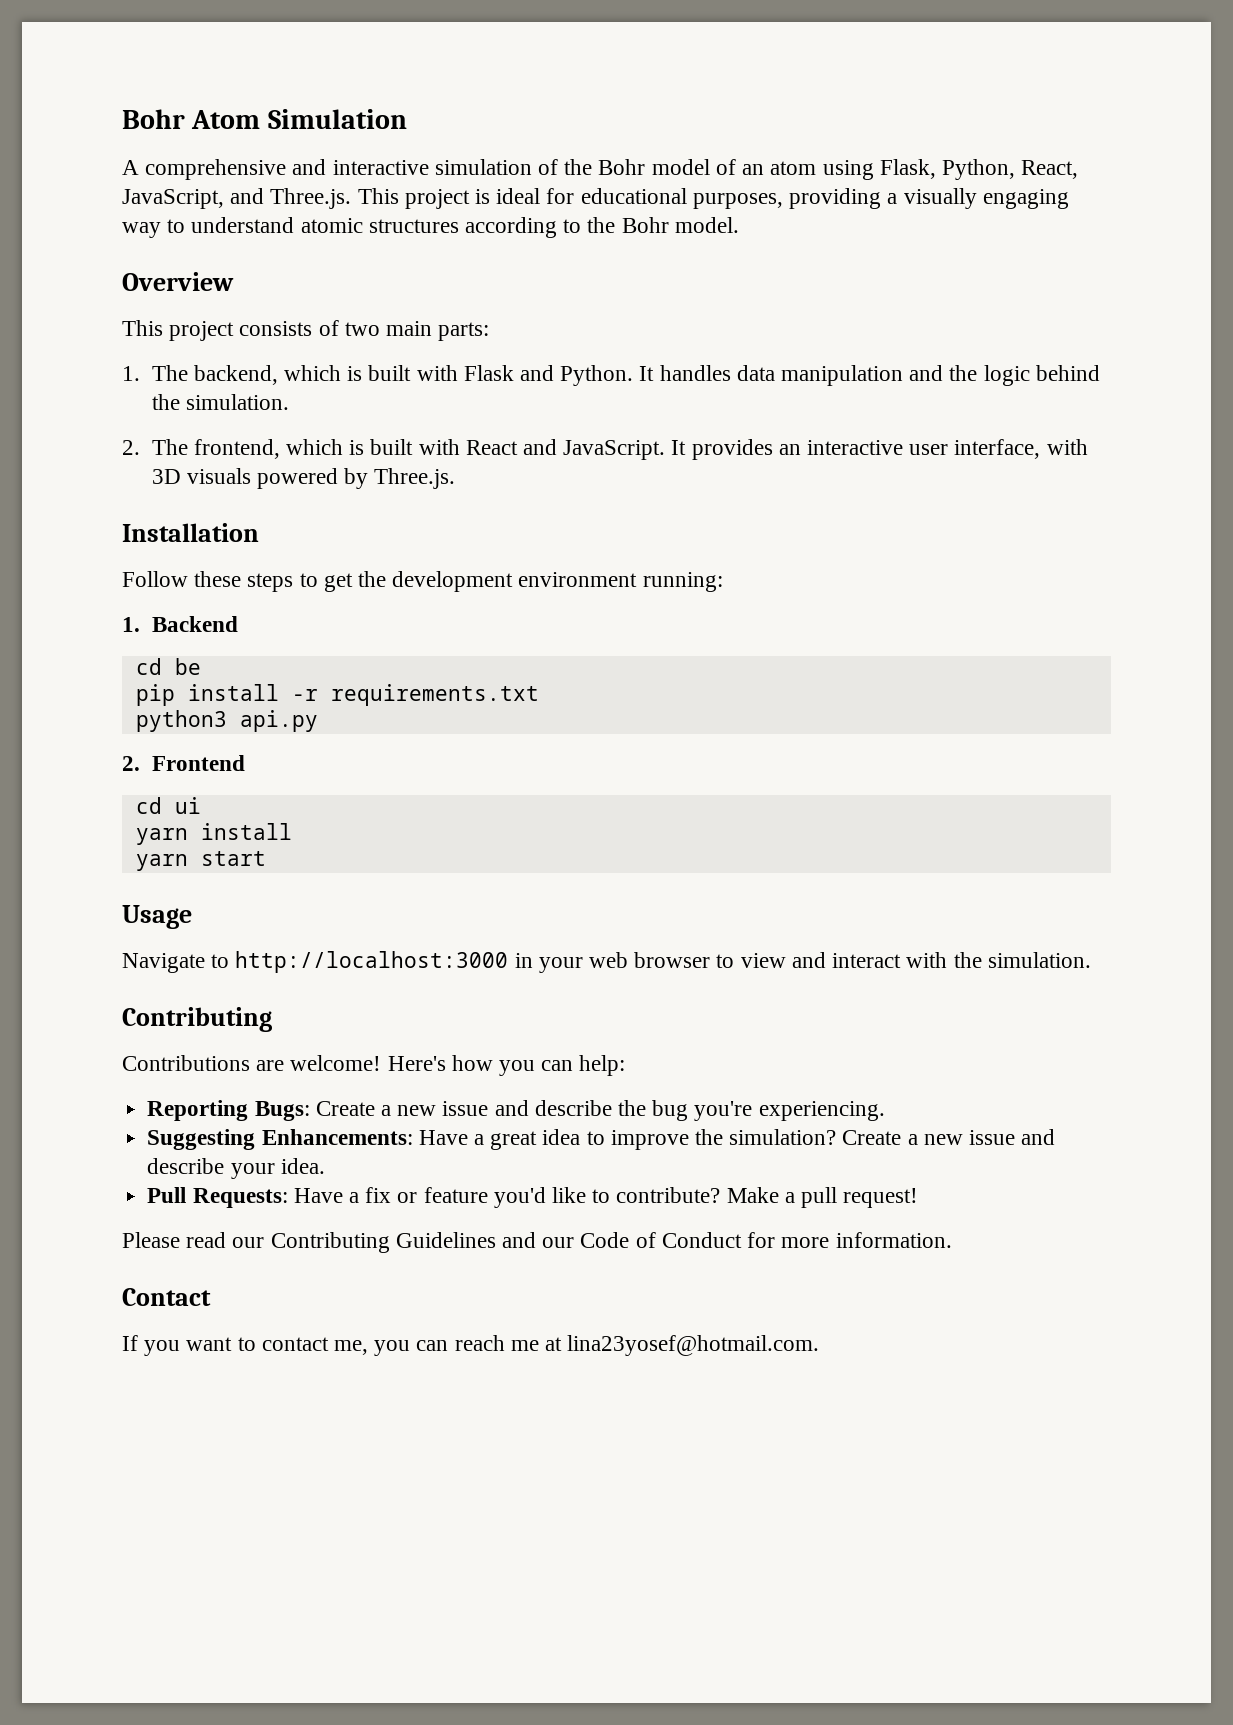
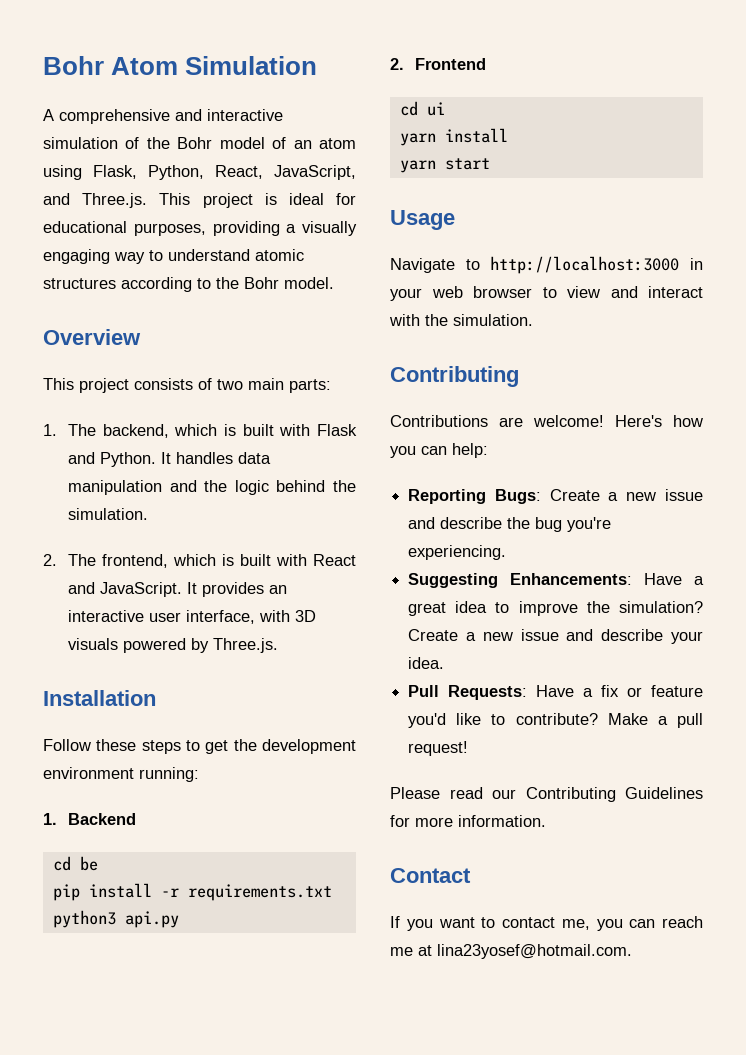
- Please read our Contributing Guidelines and our Code of Conduct for more information.
+ Please read our Contributing Guidelines for more information.

